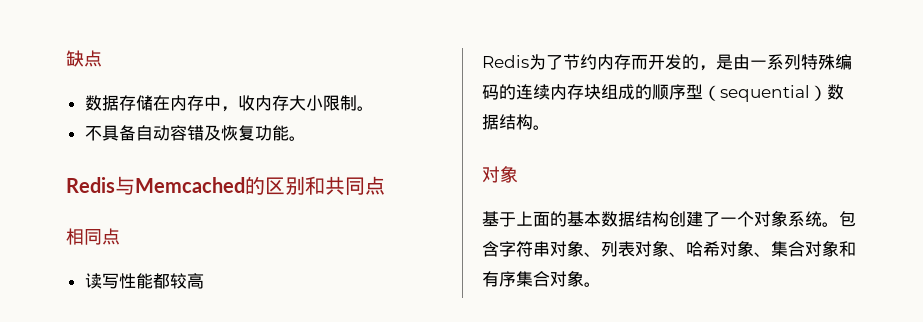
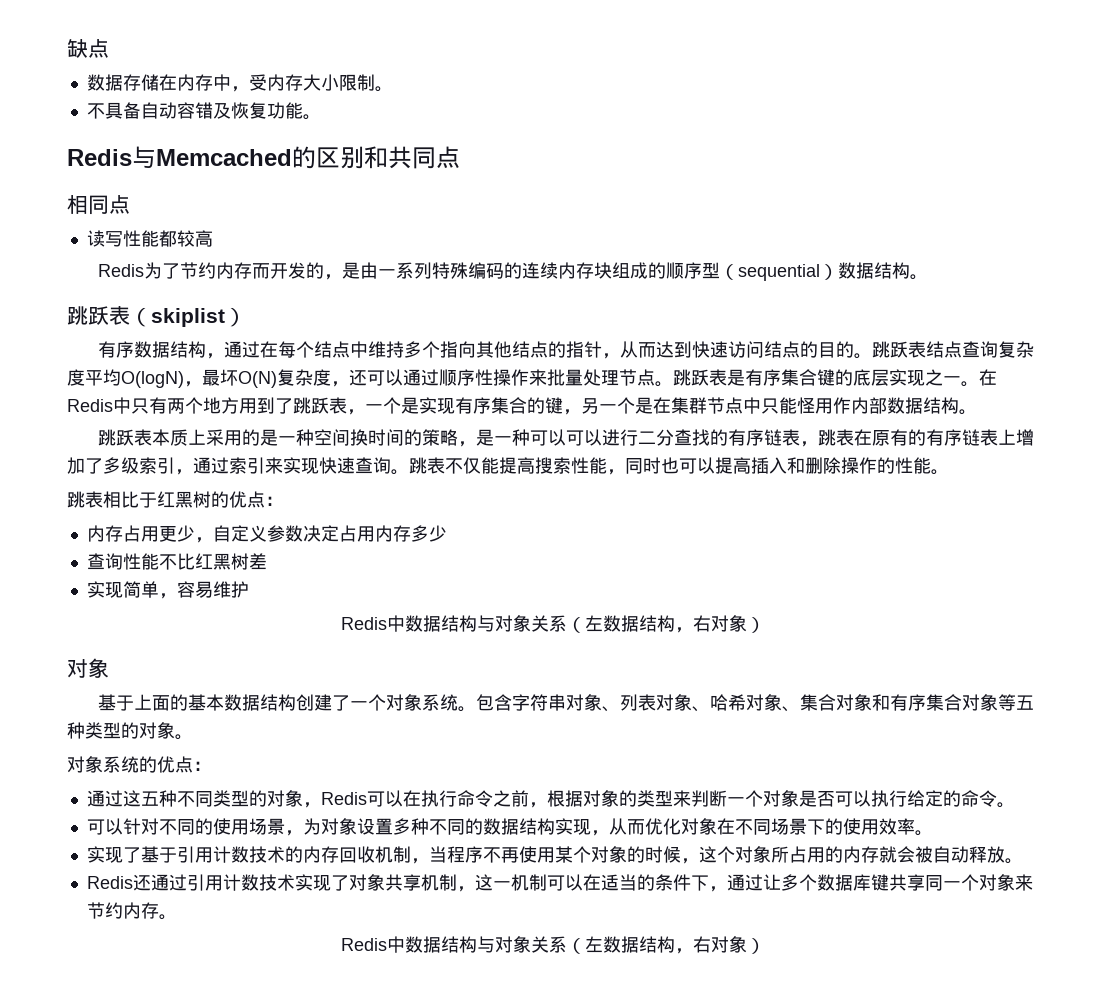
- 数据存储在内存中，收内存大小限制。
+ 数据存储在内存中，受内存大小限制。
+ 跳跃表（skiplist）
+ 有序数据结构，通过在每个结点中维持多个指向其他结点的指针，从而达到快速访问结点的目的。跳跃表结点查询复杂度平均O(logN)，最坏O(N)复杂度，还可以通过顺序性操作来批量处理节点。跳跃表是有序集合键的底层实现之一。在Redis中只有两个地方用到了跳跃表，一个是实现有序集合的键，另一个是在集群节点中只能怪用作内部数据结构。
+ 跳跃表本质上采用的是一种空间换时间的策略，是一种可以可以进行二分查找的有序链表，跳表在原有的有序链表上增加了多级索引，通过索引来实现快速查询。跳表不仅能提高搜索性能，同时也可以提高插入和删除操作的性能。
+ 跳表相比于红黑树的优点：
+ 内存占用更少，自定义参数决定占用内存多少
+ 查询性能不比红黑树差
+ 实现简单，容易维护
+ Redis中数据结构与对象关系（左数据结构，右对象）
- 包含字符串对象、列表对象、哈希对象、集合对象和有序集合对象。
+ 包含字符串对象、列表对象、哈希对象、集合对象和有序集合对象等五种类型的对象。
+ 对象系统的优点：
+ 通过这五种不同类型的对象，Redis可以在执行命令之前，根据对象的类型来判断一个对象是否可以执行给定的命令。
+ 可以针对不同的使用场景，为对象设置多种不同的数据结构实现，从而优化对象在不同场景下的使用效率。
+ 实现了基于引用计数技术的内存回收机制，当程序不再使用某个对象的时候，这个对象所占用的内存就会被自动释放。
+ Redis还通过引用计数技术实现了对象共享机制，这一机制可以在适当的条件下，通过让多个数据库键共享同一个对象来节约内存。
+ Redis中数据结构与对象关系（左数据结构，右对象）

